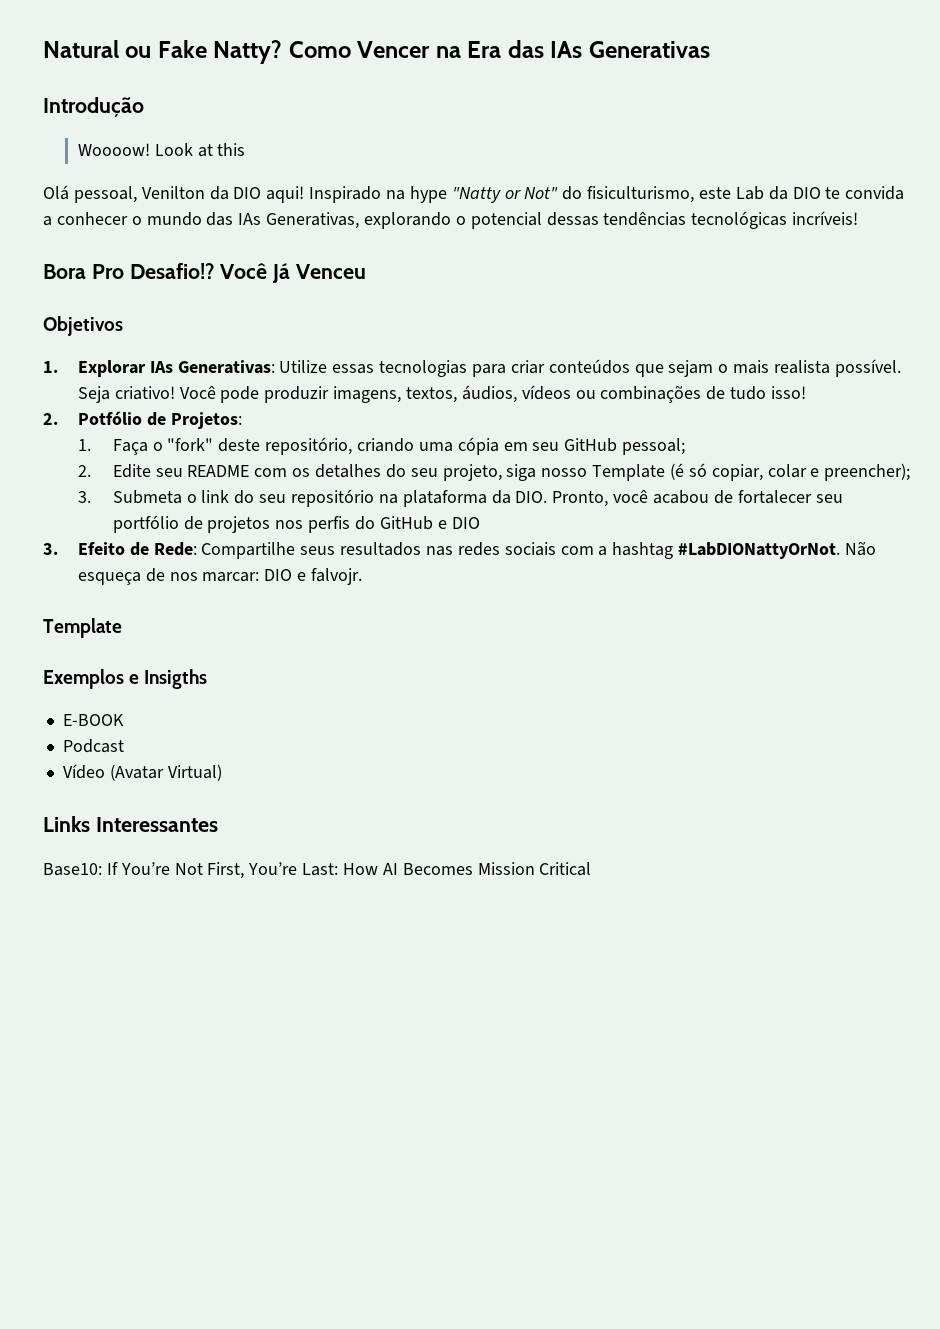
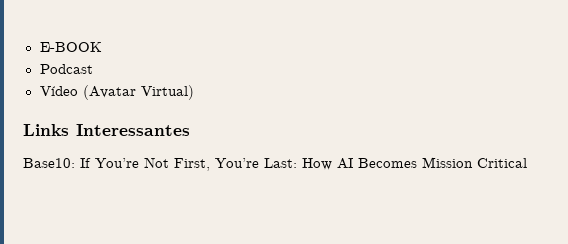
- Natural ou Fake Natty? Como Vencer na Era das IAs Generativas
- Introdução
- Woooow! Look at this
- Olá pessoal, Venilton da DIO aqui! Inspirado na hype "Natty or Not" do fisiculturismo, este Lab da DIO te convida a conhecer o mundo das IAs Generativas, explorando o potencial dessas tendências tecnológicas incríveis!
- Bora Pro Desafio!? Você Já Venceu
- Objetivos
- 1. Explorar IAs Generativas: Utilize essas tecnologias para criar conteúdos que sejam o mais realista possível. Seja criativo! Você pode produzir imagens, textos, áudios, vídeos ou combinações de tudo isso!
- 2. Potfólio de Projetos:
- 1. Faça o "fork" deste repositório, criando uma cópia em seu GitHub pessoal;
- 2. Edite seu README com os detalhes do seu projeto, siga nosso Template (é só copiar, colar e preencher);
- 3. Submeta o link do seu repositório na plataforma da DIO. Pronto, você acabou de fortalecer seu portfólio de projetos nos perfis do GitHub e DIO
- 3. Efeito de Rede: Compartilhe seus resultados nas redes sociais com a hashtag #LabDIONattyOrNot. Não esqueça de nos marcar: DIO e falvojr.
- Template
- Exemplos e Insigths

